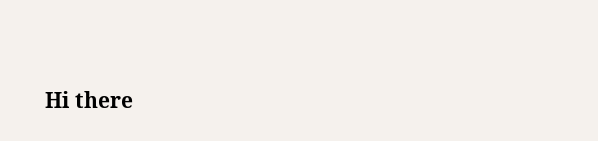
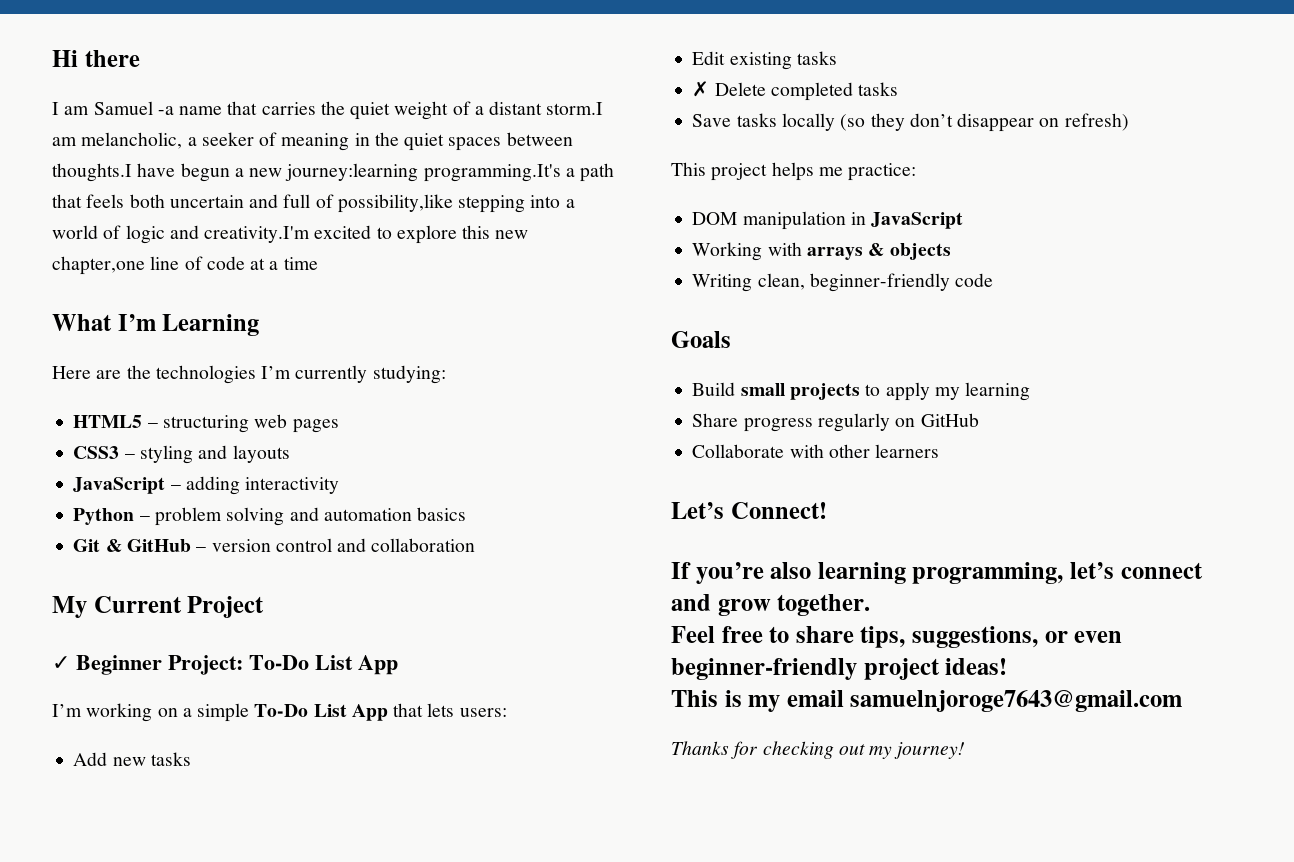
+ I am Samuel -a name that carries the quiet weight of a distant storm.I am melancholic, a seeker of meaning in the quiet spaces between thoughts.I have begun a new journey:learning programming.It's a path that feels both uncertain and full of possibility,like stepping into a world of logic and creativity.I'm excited to explore this new chapter,one line of code at a time
+ What I’m Learning
+ Here are the technologies I’m currently studying:
+ HTML5 – structuring web pages
+ CSS3 – styling and layouts
+ JavaScript – adding interactivity
+ Python – problem solving and automation basics
+ Git & GitHub – version control and collaboration
+ My Current Project
+ ✓ Beginner Project: To-Do List App
+ I’m working on a simple To-Do List App that lets users:
+ Add new tasks
+ Edit existing tasks
+ ✗ Delete completed tasks
+ Save tasks locally (so they don’t disappear on refresh)
+ This project helps me practice:
+ DOM manipulation in JavaScript
+ Working with arrays & objects
+ Writing clean, beginner-friendly code
+ Goals
+ Build small projects to apply my learning
+ Share progress regularly on GitHub
+ Collaborate with other learners
+ Let’s Connect!
+ If you’re also learning programming, let’s connect and grow together.
+ Feel free to share tips, suggestions, or even beginner-friendly project ideas!
+ This is my email samuelnjoroge7643@gmail.com
+ Thanks for checking out my journey!

